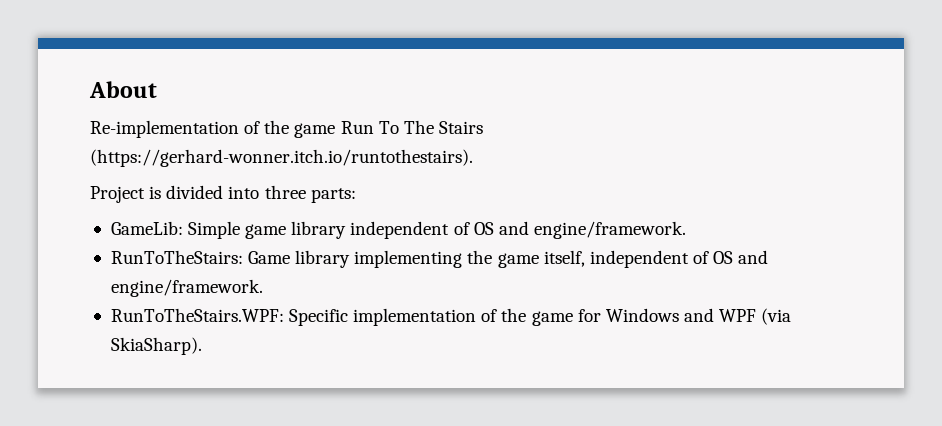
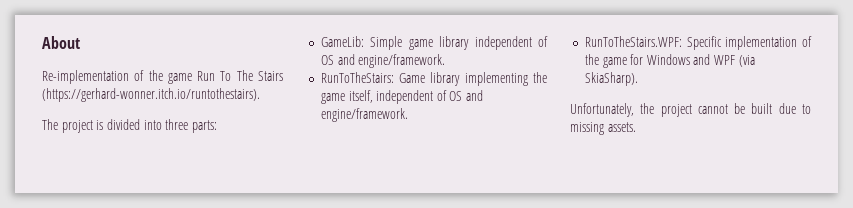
- Project is divided into three parts:
+ The project is divided into three parts:
+ Unfortunately, the project cannot be built due to missing assets.

